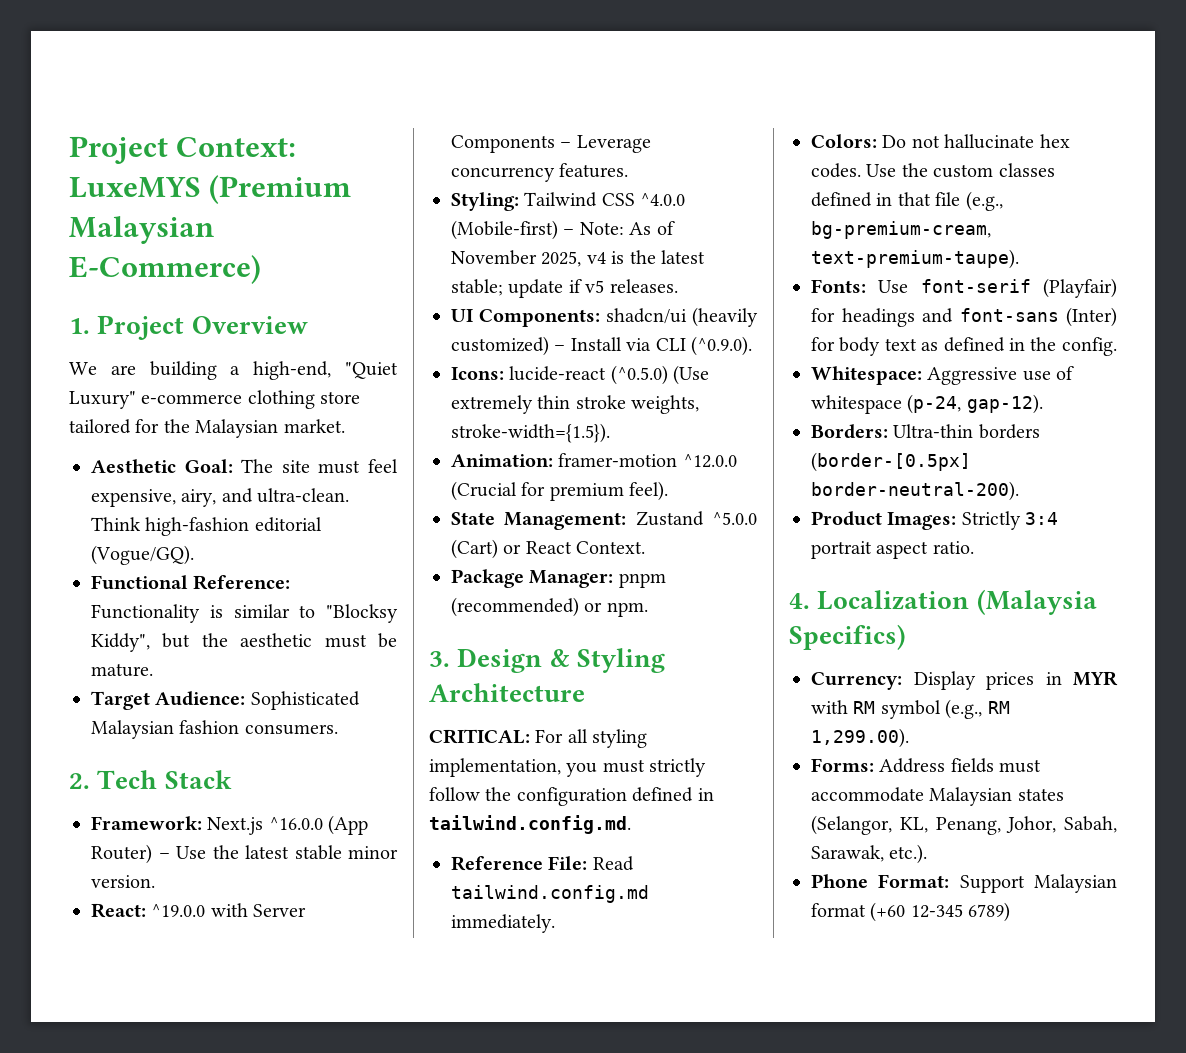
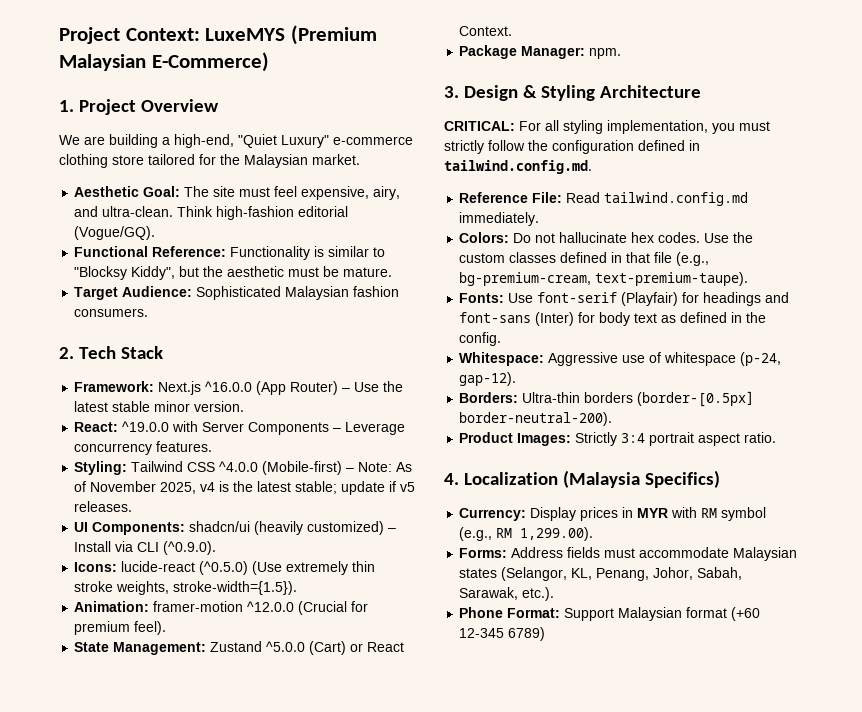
- Package Manager: pnpm (recommended) or npm.
+ Package Manager: npm.

